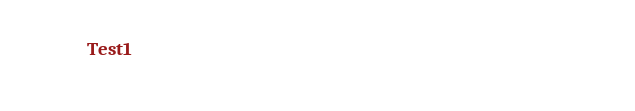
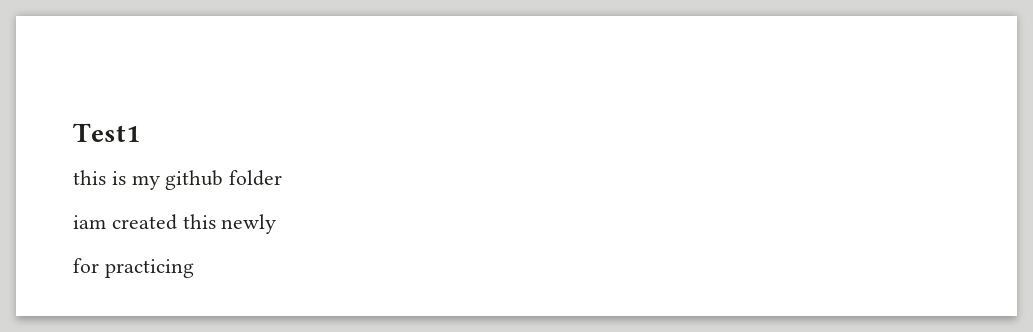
+ this is my github folder
+ iam created this newly
+ for practicing

